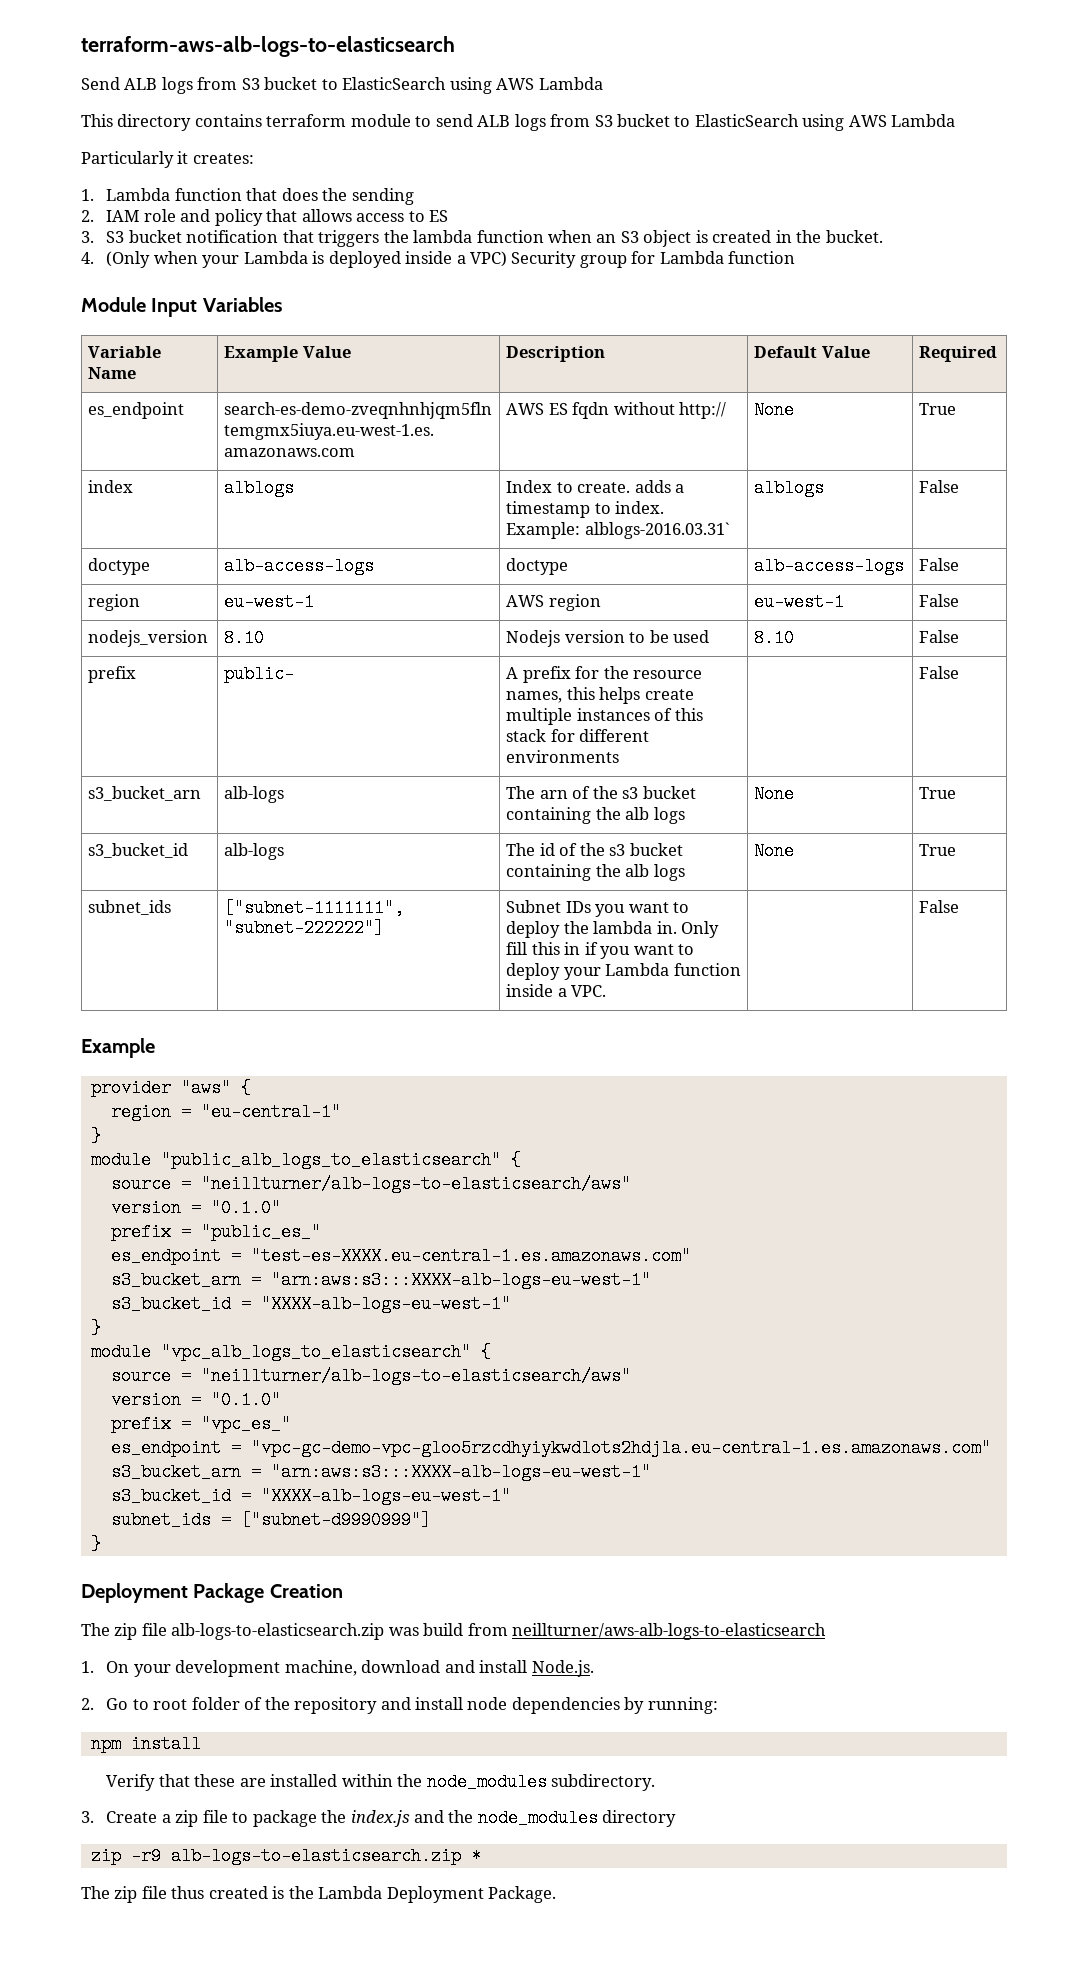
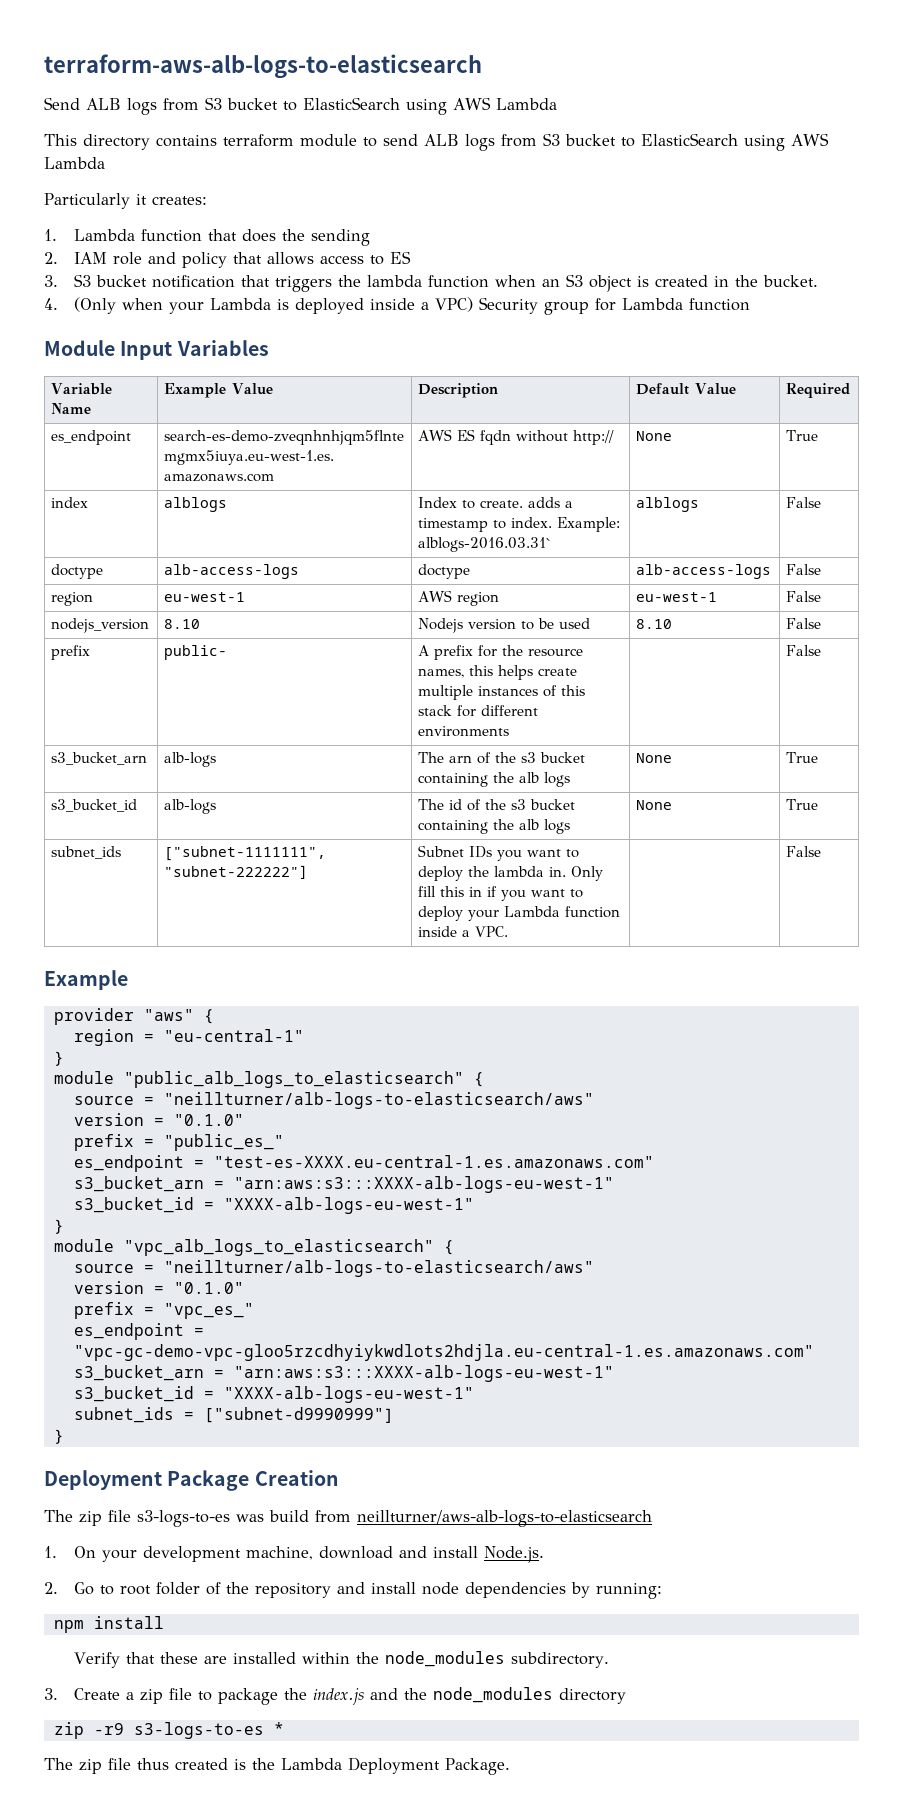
- The zip file alb-logs-to-elasticsearch.zip was build from neillturner/aws-alb-logs-to-elasticsearch
+ The zip file s3-logs-to-es was build from neillturner/aws-alb-logs-to-elasticsearch
- zip -r9 alb-logs-to-elasticsearch.zip *
+ zip -r9 s3-logs-to-es *

